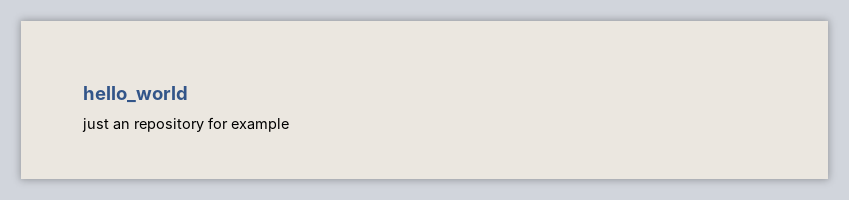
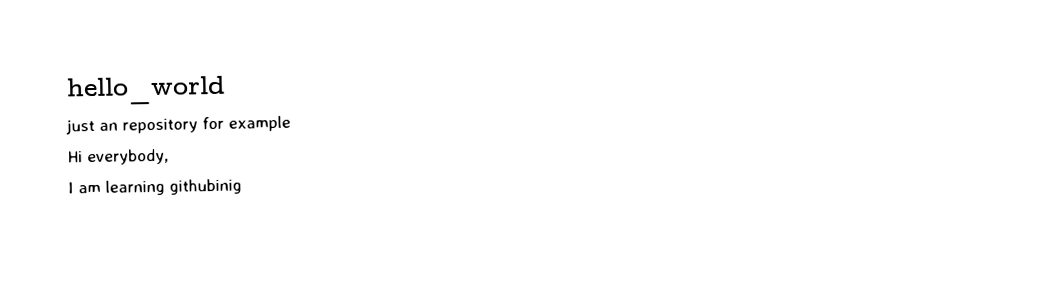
+ Hi everybody,
+ I am learning githubinig

